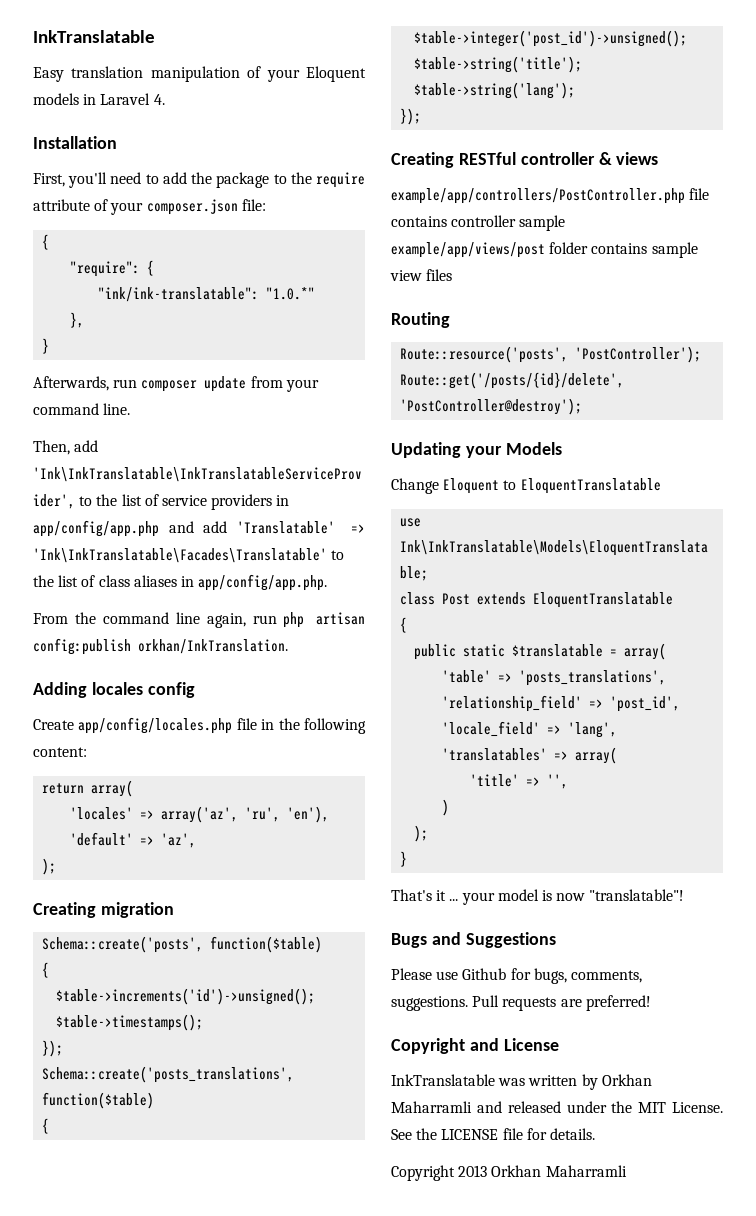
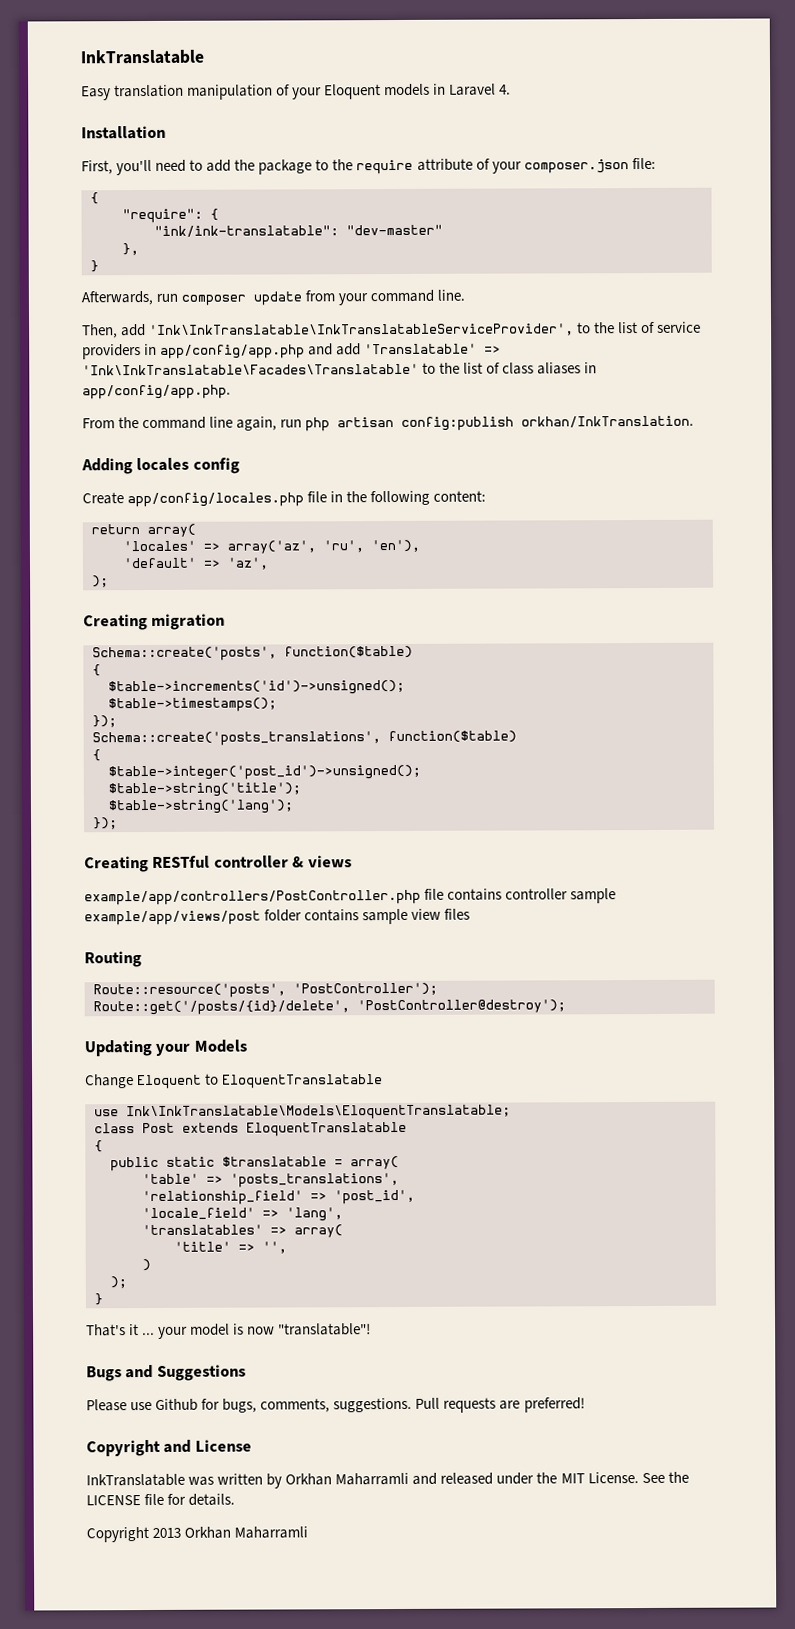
- "ink/ink-translatable": "1.0.*"
+ "ink/ink-translatable": "dev-master"

